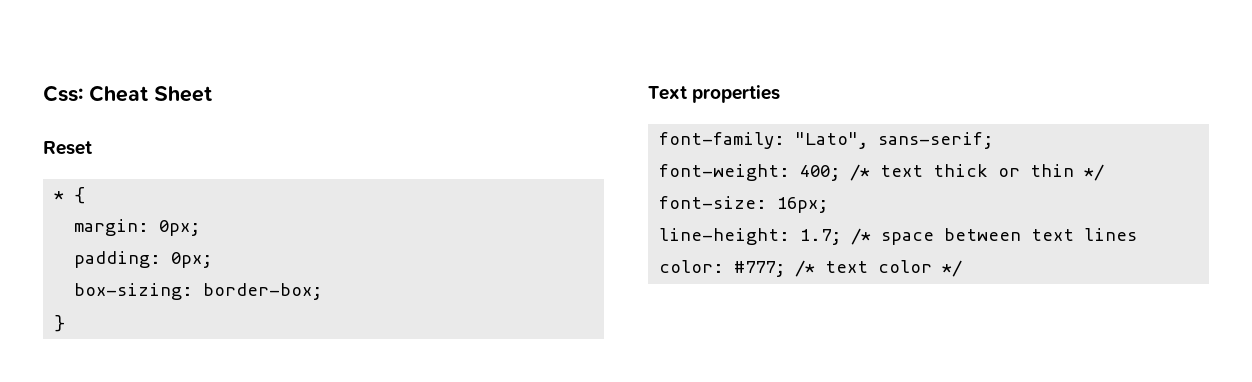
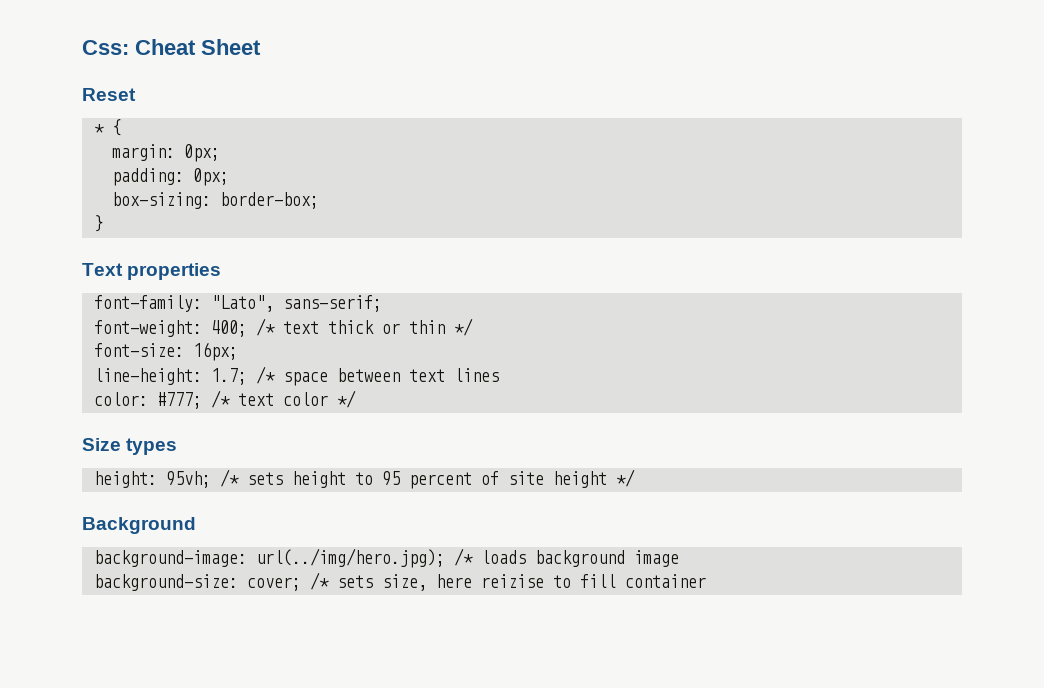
+ Size types
+ height: 95vh; /* sets height to 95 percent of site height */
+ Background
+ background-image: url(../img/hero.jpg); /* loads background image
+ background-size: cover; /* sets size, here reizise to fill container

